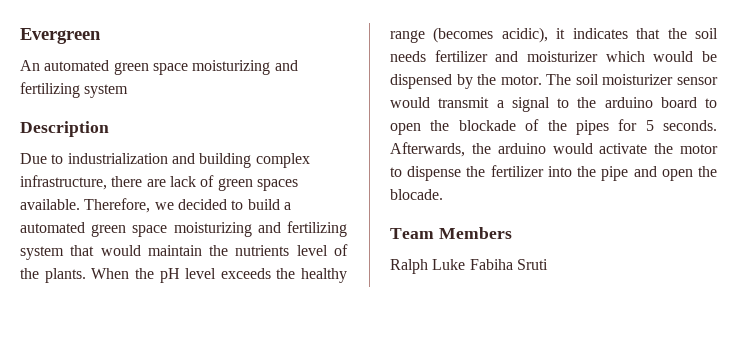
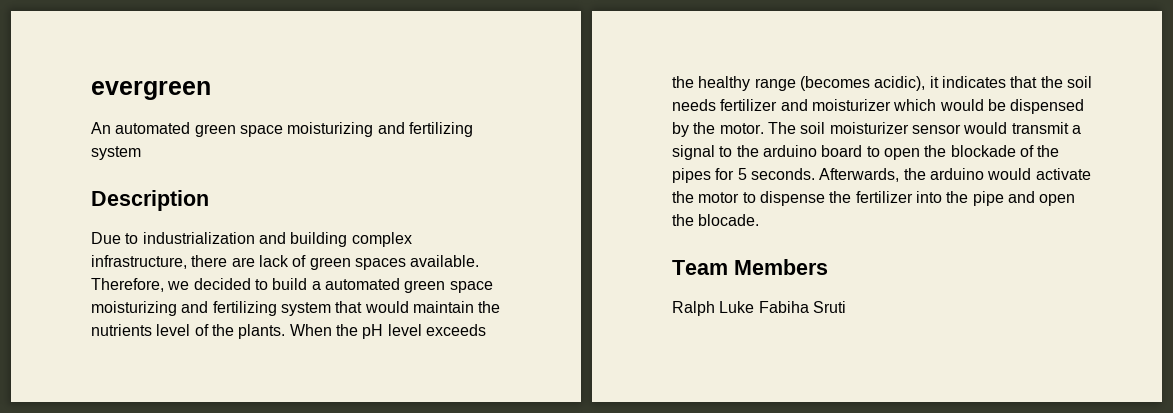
- Evergreen
+ evergreen

